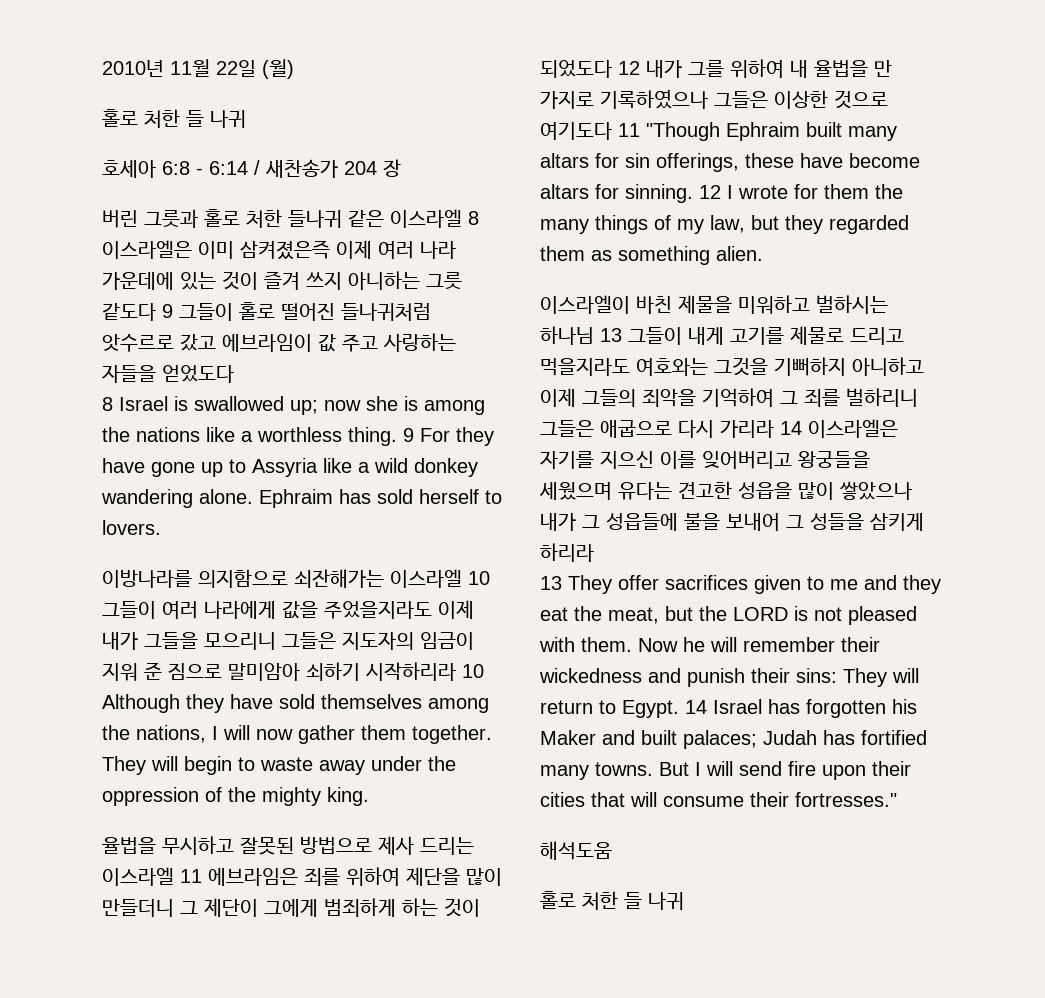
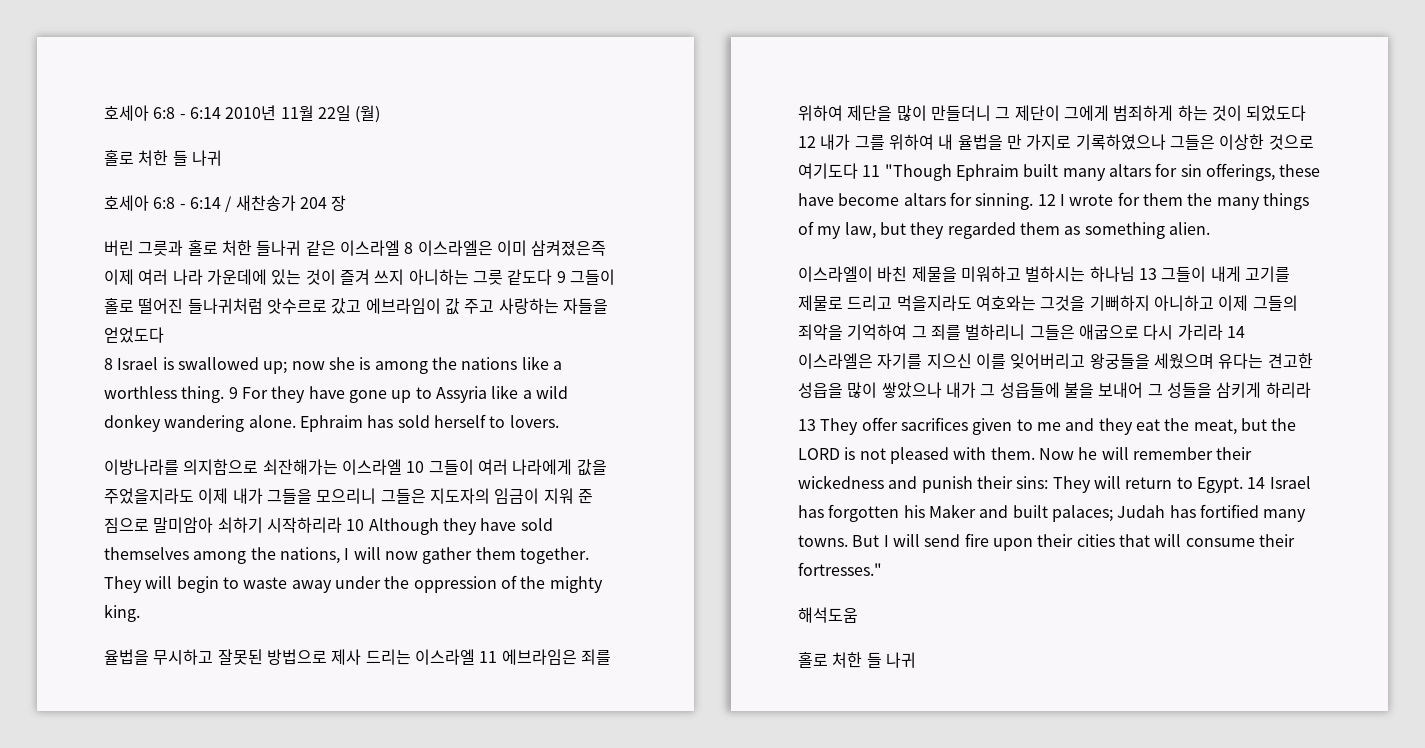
- 2010년 11월 22일 (월)
+ 호세아 6:8 - 6:14 2010년 11월 22일 (월)

